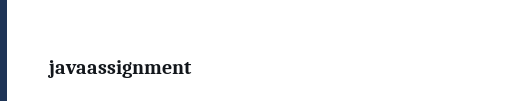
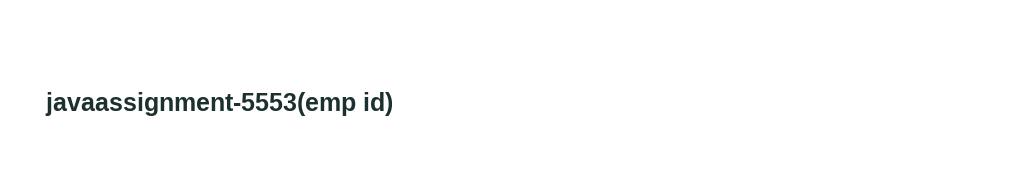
- javaassignment
+ javaassignment-5553(emp id)

